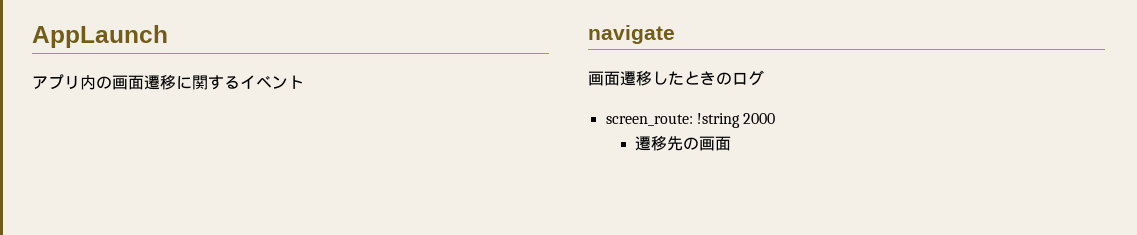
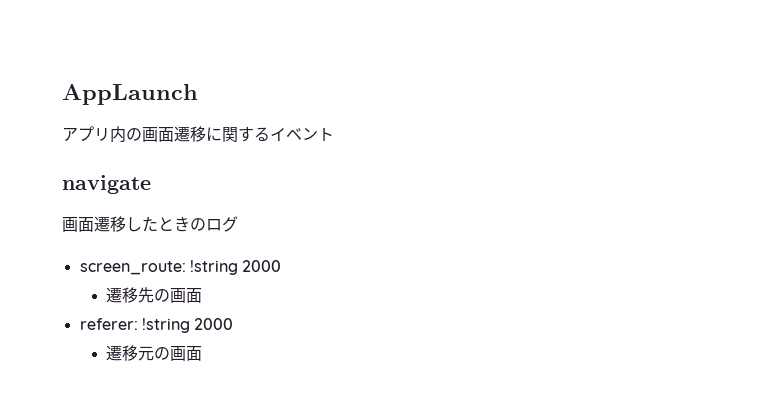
+ referer: !string 2000
+ 遷移元の画面

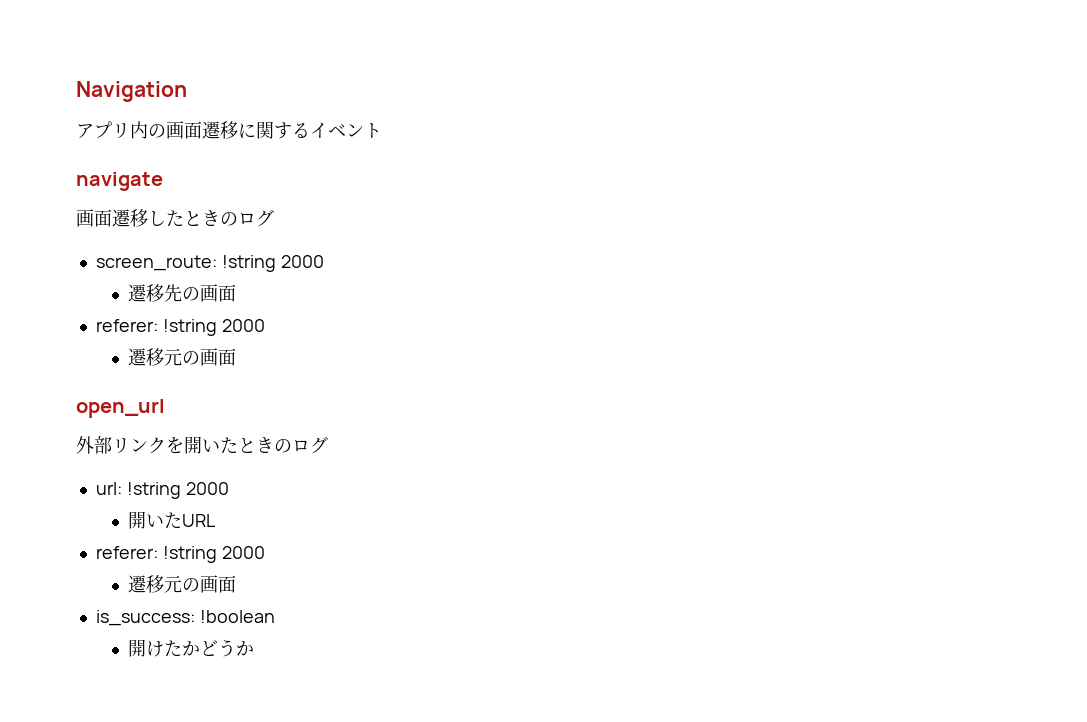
- AppLaunch
+ Navigation
+ open_url
+ 外部リンクを開いたときのログ
+ url: !string 2000
+ 開いたURL
+ referer: !string 2000
+ 遷移元の画面
+ is_success: !boolean
+ 開けたかどうか

